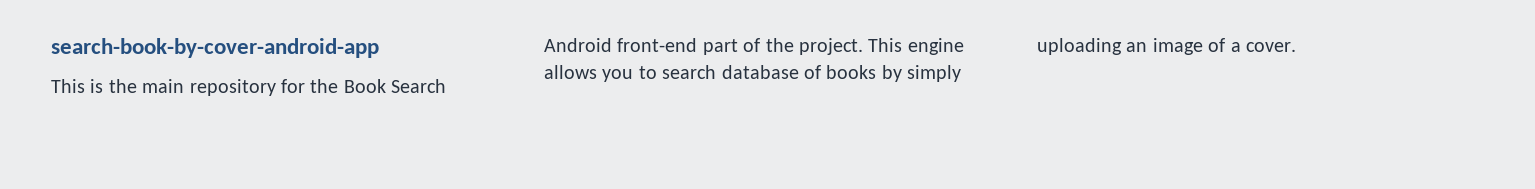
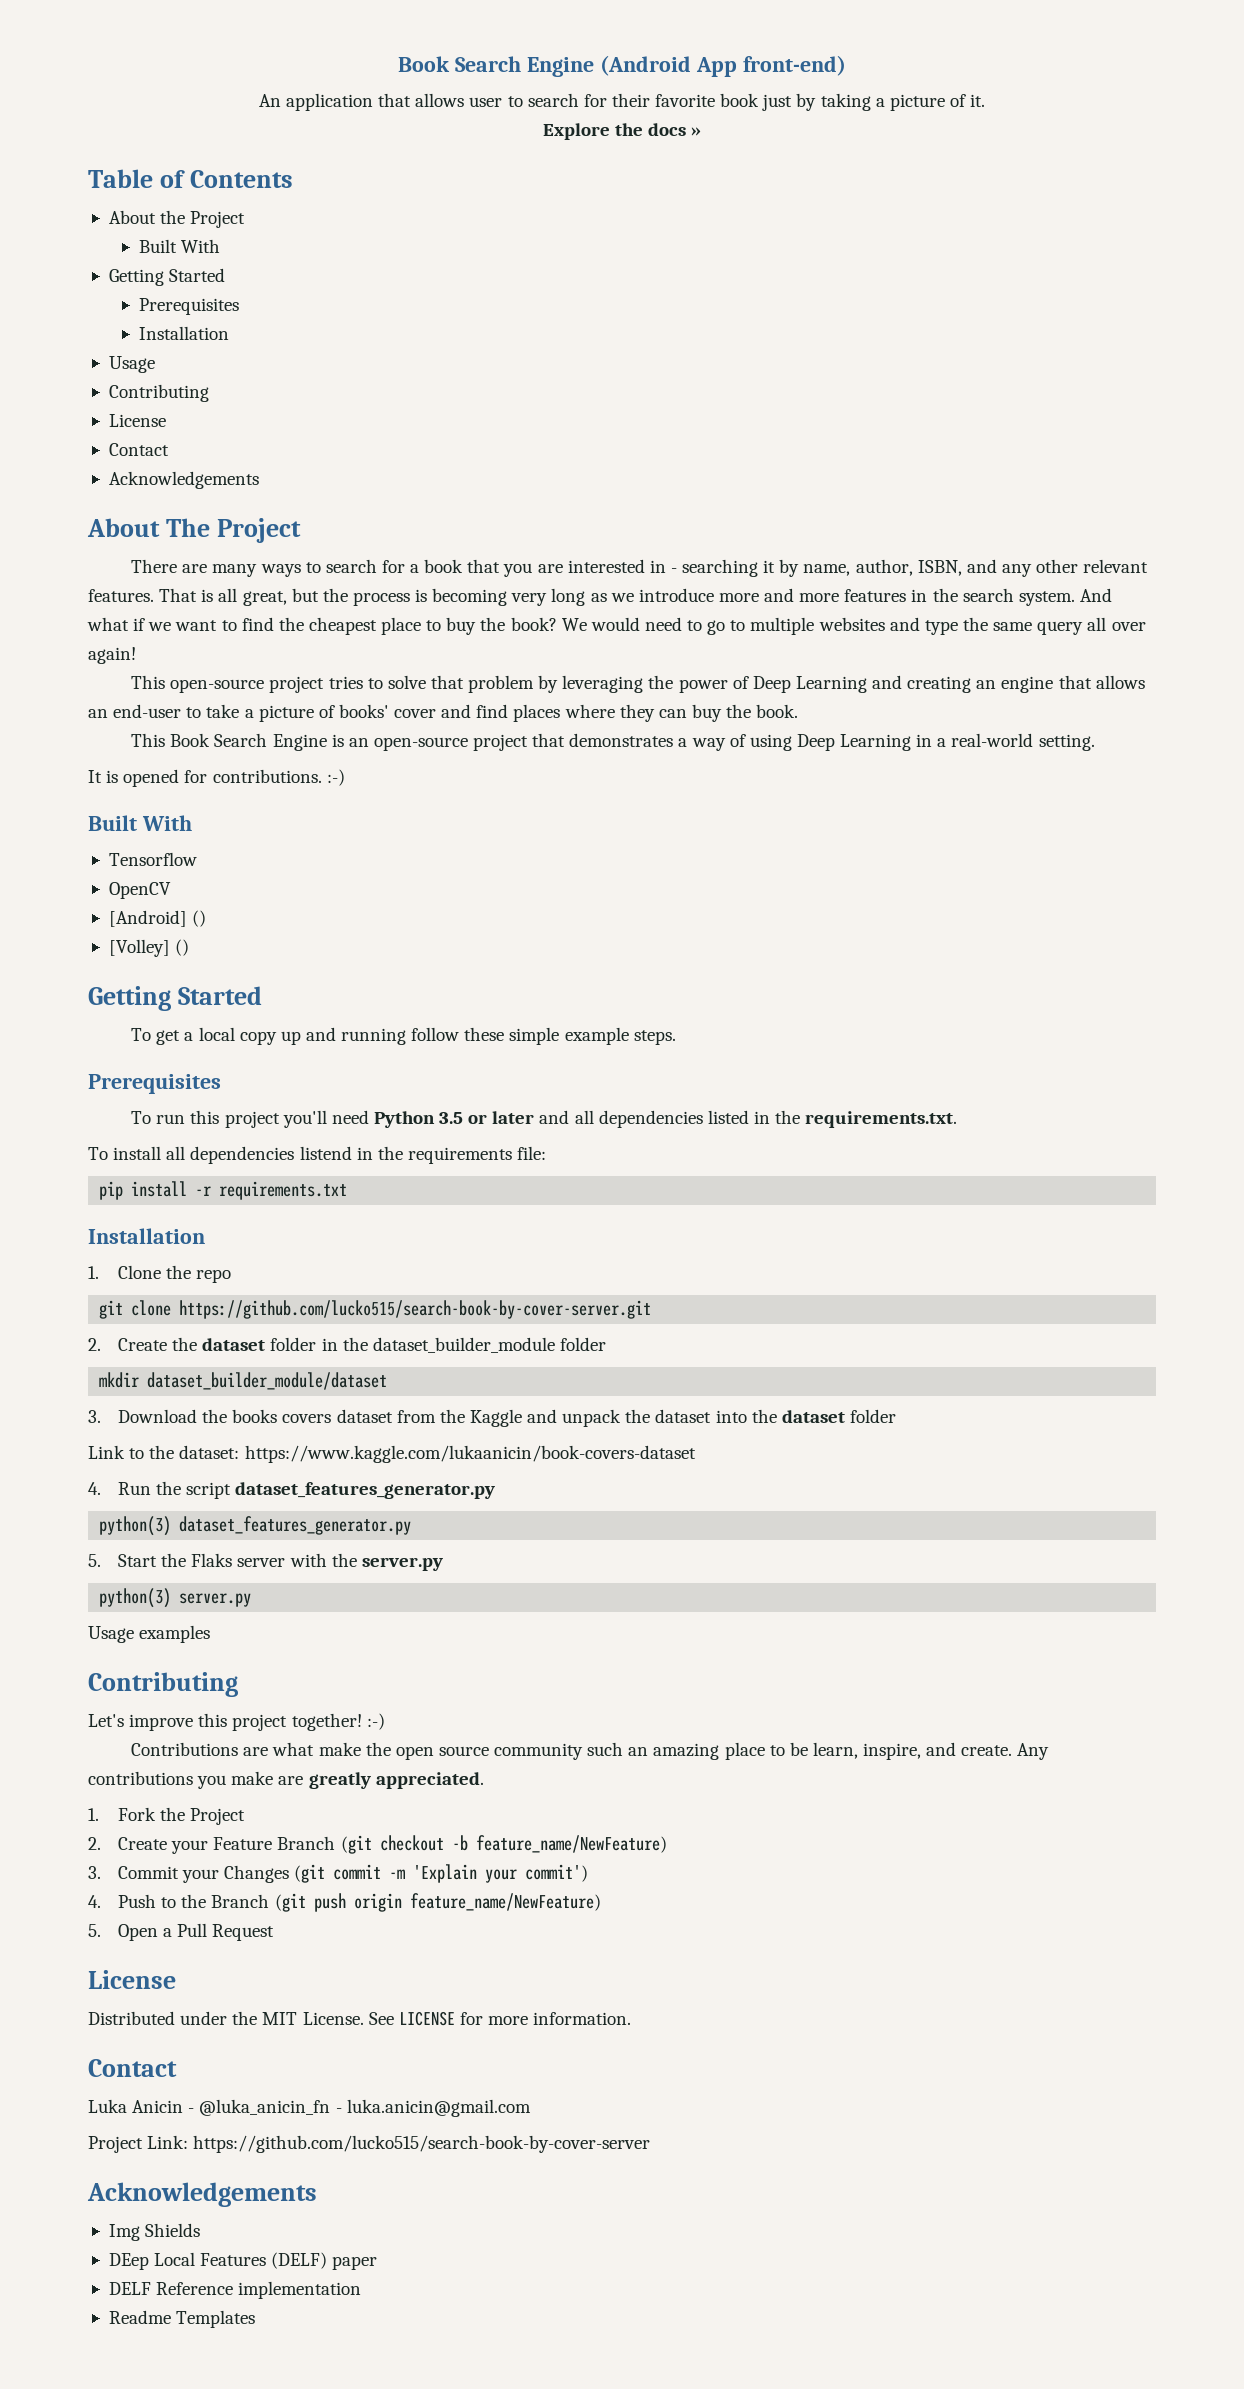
- search-book-by-cover-android-app
- This is the main repository for the Book Search Android front-end part of the project. This engine allows you to search database of books by simply uploading an image of a cover.
+ Book Search Engine (Android App front-end)
+ An application that allows user to search for their favorite book just by taking a picture of it.
+ Explore the docs »
+ Table of Contents
+ About the Project
+ Built With
+ Getting Started
+ Prerequisites
+ Installation
+ Usage
+ Contributing
+ License
+ Contact
+ Acknowledgements
+ About The Project
+ There are many ways to search for a book that you are interested in - searching it by name, author, ISBN, and any other relevant features. That is all great, but the process is becoming very long as we introduce more and more features in the search system. And what if we want to find the cheapest place to buy the book? We would need to go to multiple websites and type the same query all over again!
+ This open-source project tries to solve that problem by leveraging the power of Deep Learning and creating an engine that allows an end-user to take a picture of books' cover and find places where they can buy the book.
+ This Book Search Engine is an open-source project that demonstrates a way of using Deep Learning in a real-world setting.
+ It is opened for contributions. :-)
+ Built With
+ Tensorflow
+ OpenCV
+ [Android] ()
+ [Volley] ()
+ Getting Started
+ To get a local copy up and running follow these simple example steps.
+ Prerequisites
+ To run this project you'll need Python 3.5 or later and all dependencies listed in the requirements.txt.
+ To install all dependencies listend in the requirements file:
+ pip install -r requirements.txt
+ Installation
+ 1. Clone the repo
+ git clone https://github.com/lucko515/search-book-by-cover-server.git
+ 2. Create the dataset folder in the dataset_builder_module folder
+ mkdir dataset_builder_module/dataset
+ 3. Download the books covers dataset from the Kaggle and unpack the dataset into the dataset folder
+ Link to the dataset: https://www.kaggle.com/lukaanicin/book-covers-dataset
+ 4. Run the script dataset_features_generator.py
+ python(3) dataset_features_generator.py
+ 5. Start the Flaks server with the server.py
+ python(3) server.py
+ Usage examples
+ Contributing
+ Let's improve this project together! :-)
+ Contributions are what make the open source community such an amazing place to be learn, inspire, and create. Any contributions you make are greatly appreciated.
+ 1. Fork the Project
+ 2. Create your Feature Branch (git checkout -b feature_name/NewFeature)
+ 3. Commit your Changes (git commit -m 'Explain your commit')
+ 4. Push to the Branch (git push origin feature_name/NewFeature)
+ 5. Open a Pull Request
+ License
+ Distributed under the MIT License. See LICENSE for more information.
+ Contact
+ Luka Anicin - @luka_anicin_fn - luka.anicin@gmail.com
+ Project Link: https://github.com/lucko515/search-book-by-cover-server
+ Acknowledgements
+ Img Shields
+ DEep Local Features (DELF) paper
+ DELF Reference implementation
+ Readme Templates

